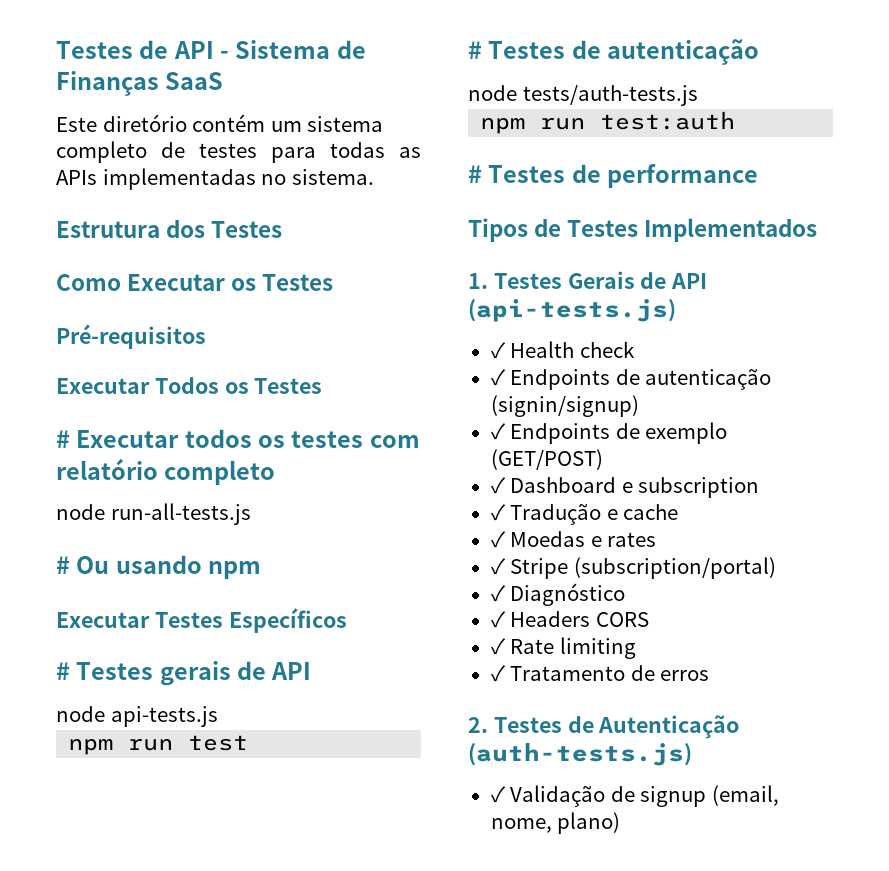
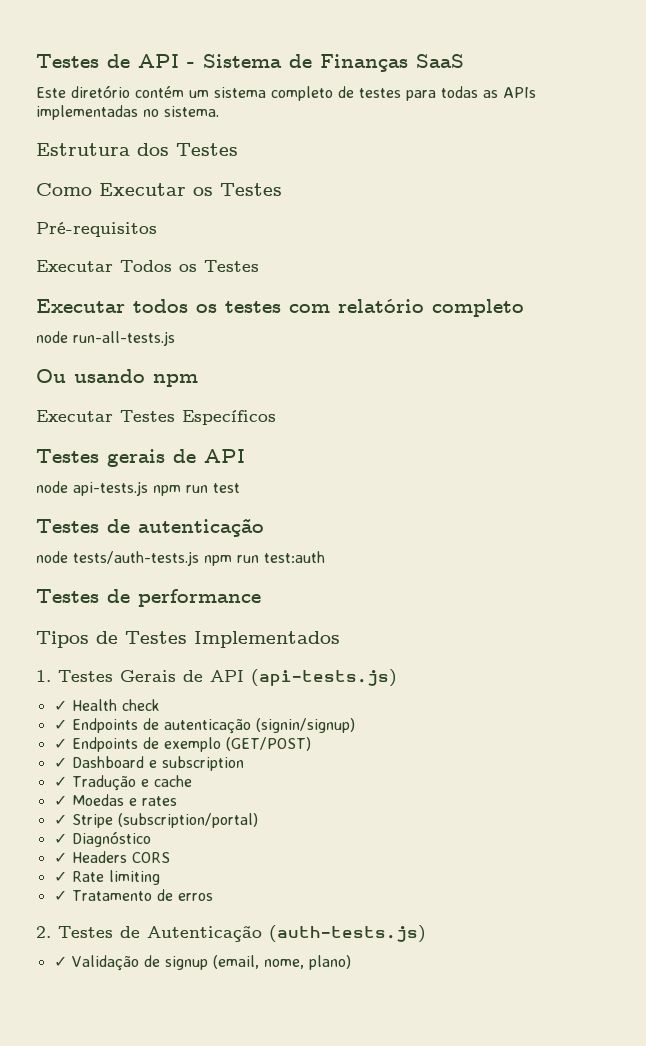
- # Executar todos os testes com relatório completo
+ Executar todos os testes com relatório completo
- # Ou usando npm
+ Ou usando npm
- # Testes gerais de API
+ Testes gerais de API
- node api-tests.js
- npm run test
+ node api-tests.js npm run test
- # Testes de autenticação
+ Testes de autenticação
- node tests/auth-tests.js
- npm run test:auth
+ node tests/auth-tests.js npm run test:auth
- # Testes de performance
+ Testes de performance

